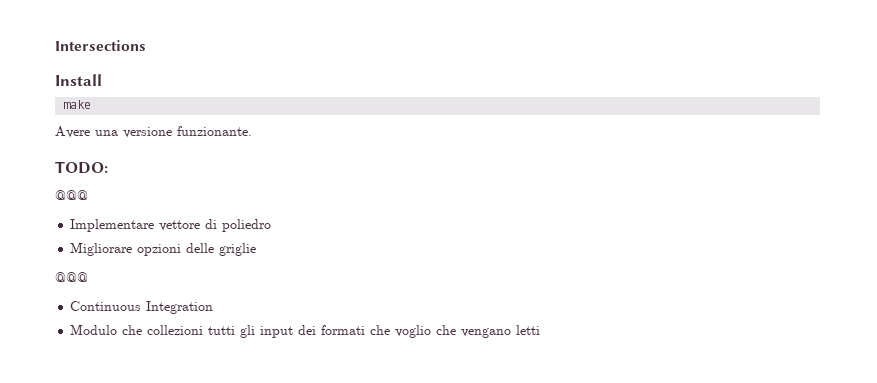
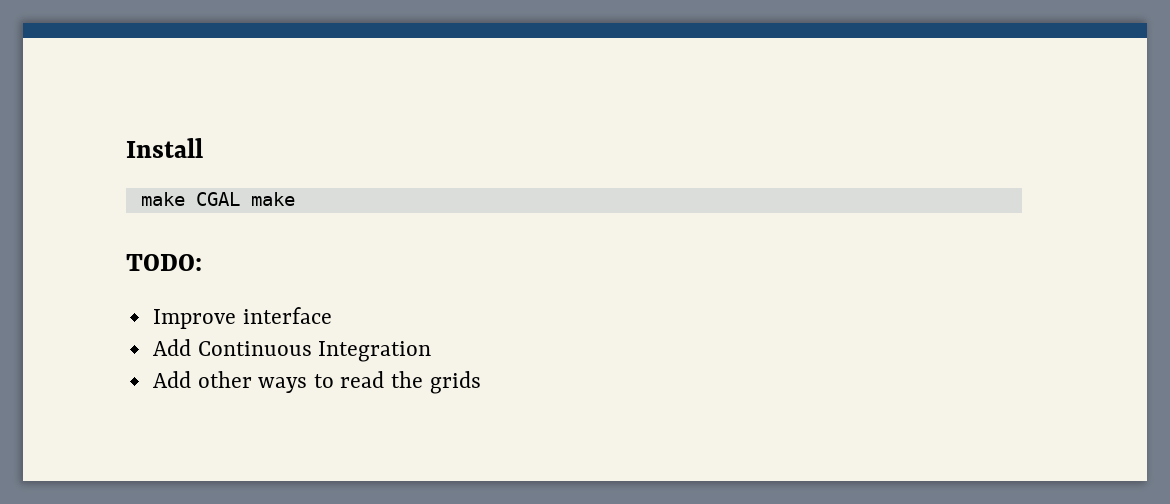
- Intersections
- make
- Avere una versione funzionante.
+ make CGAL make
  TODO:
- @@@
- Implementare vettore di poliedro
- Migliorare opzioni delle griglie
- @@@
- Continuous Integration
- Modulo che collezioni tutti gli input dei formati che voglio che vengano letti
+ Improve interface
+ Add Continuous Integration
+ Add other ways to read the grids

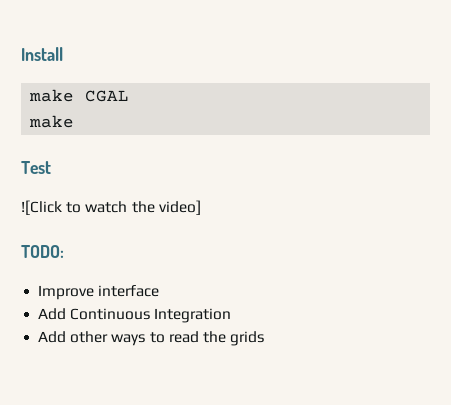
- make CGAL make
+ make CGAL
+ make
+ Test
+ ![Click to watch the video]

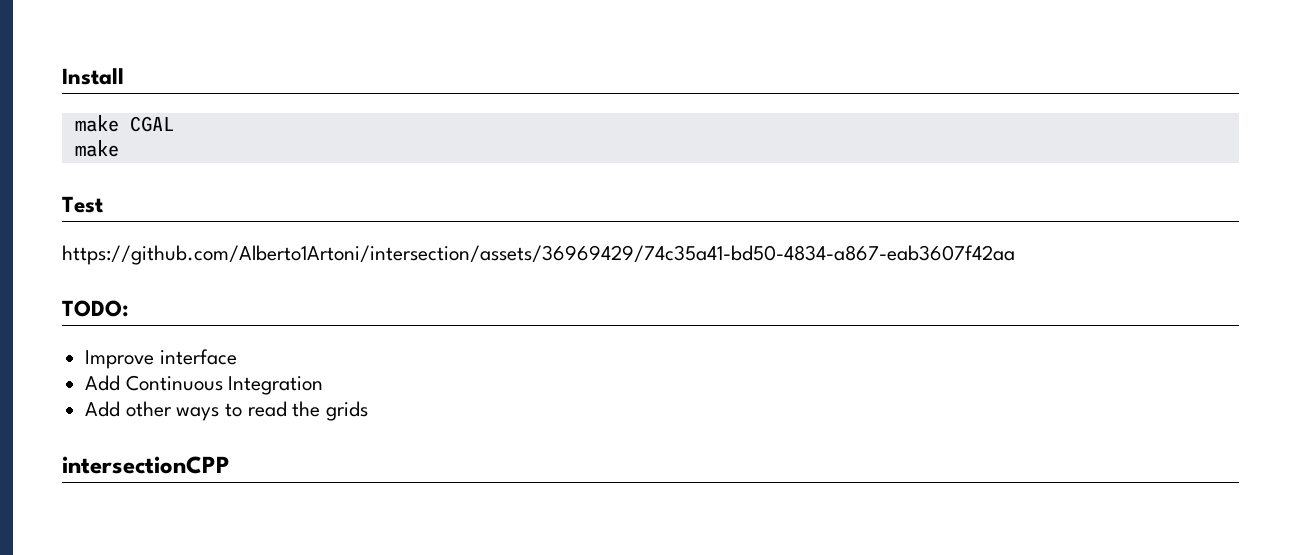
- ![Click to watch the video]
+ https://github.com/Alberto1Artoni/intersection/assets/36969429/74c35a41-bd50-4834-a867-eab3607f42aa
+ intersectionCPP

